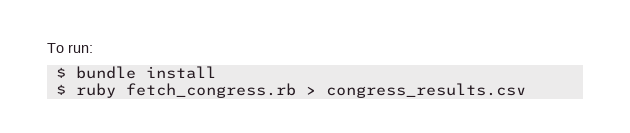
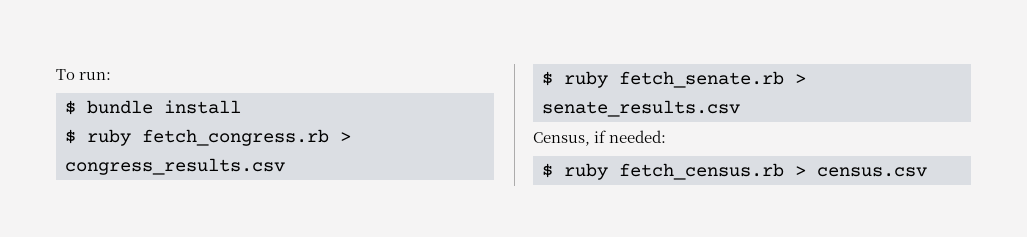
+ $ ruby fetch_senate.rb > senate_results.csv
+ Census, if needed:
+ $ ruby fetch_census.rb > census.csv

